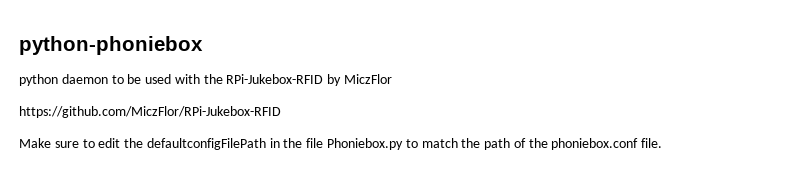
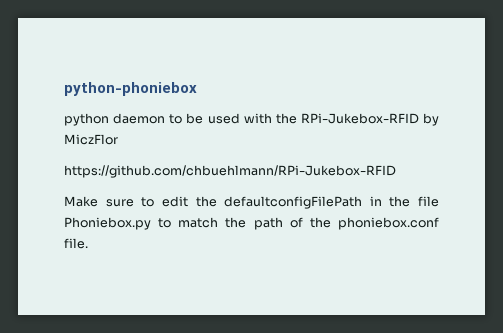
- https://github.com/MiczFlor/RPi-Jukebox-RFID
+ https://github.com/chbuehlmann/RPi-Jukebox-RFID

